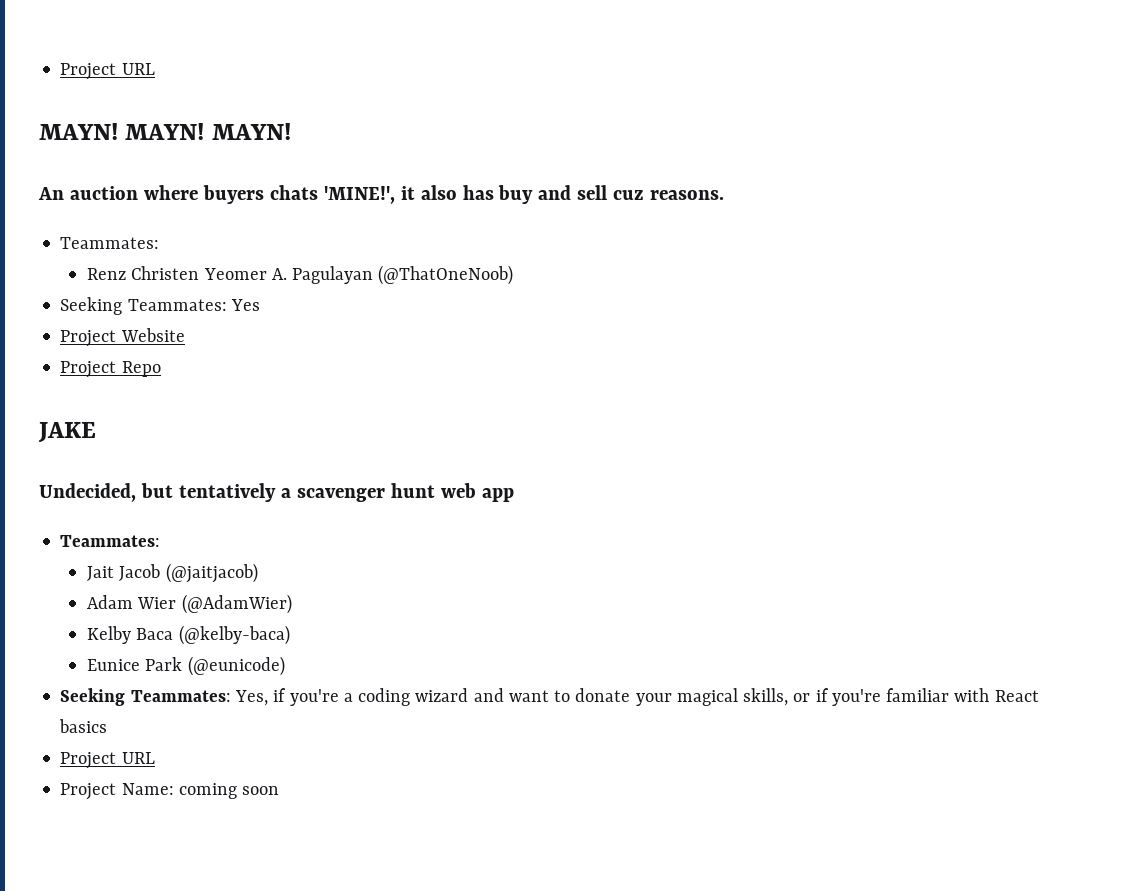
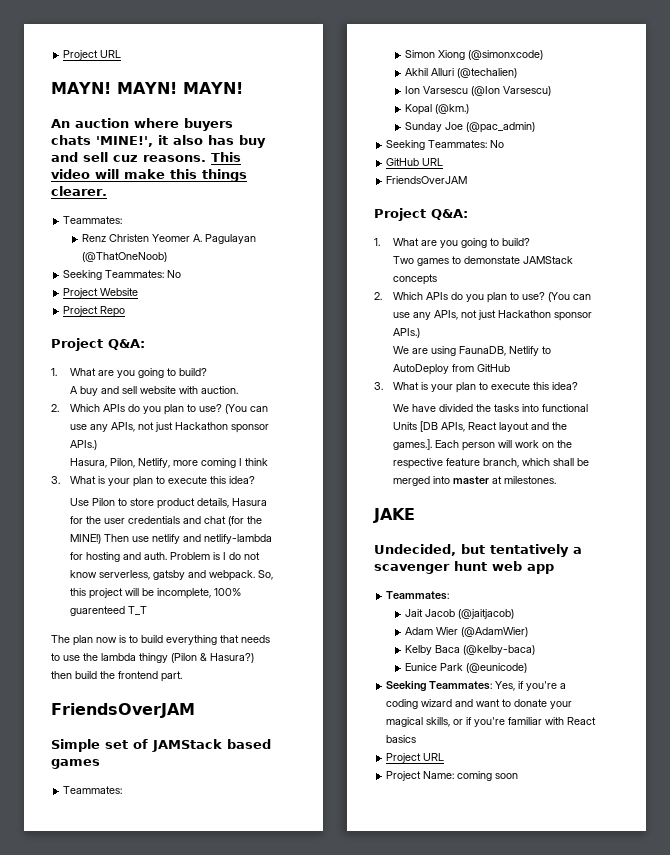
+ This video will make this things clearer.
  Renz Christen Yeomer A. Pagulayan (@ThatOneNoob)
- Seeking Teammates: Yes
+ Seeking Teammates: No
  Project Repo
+ Project Q&A:
+ 1. What are you going to build?
+ A buy and sell website with auction.
+ 2. Which APIs do you plan to use? (You can use any APIs, not just Hackathon sponsor APIs.)
+ Hasura, Pilon, Netlify, more coming I think
+ 3. What is your plan to execute this idea?
+ Use Pilon to store product details, Hasura for the user credentials and chat (for the MINE!) Then use netlify and netlify-lambda for hosting and auth. Problem is I do not know serverless, gatsby and webpack. So, this project will be incomplete, 100% guarenteed T_T
+ The plan now is to build everything that needs to use the lambda thingy (Pilon & Hasura?) then build the frontend part.
+ FriendsOverJAM
+ Simple set of JAMStack based games
+ Teammates:
+ Simon Xiong (@simonxcode)
+ Akhil Alluri (@techalien)
+ Ion Varsescu (@Ion Varsescu)
+ Kopal (@km.)
+ Sunday Joe (@pac_admin)
+ Seeking Teammates: No
+ GitHub URL
+ FriendsOverJAM
+ Project Q&A:
+ 1. What are you going to build?
+ Two games to demonstate JAMStack concepts
+ 2. Which APIs do you plan to use? (You can use any APIs, not just Hackathon sponsor APIs.)
+ We are using FaunaDB, Netlify to AutoDeploy from GitHub
+ 3. What is your plan to execute this idea?
+ We have divided the tasks into functional Units [DB APIs, React layout and the games.]. Each person will work on the respective feature branch, which shall be merged into master at milestones.

